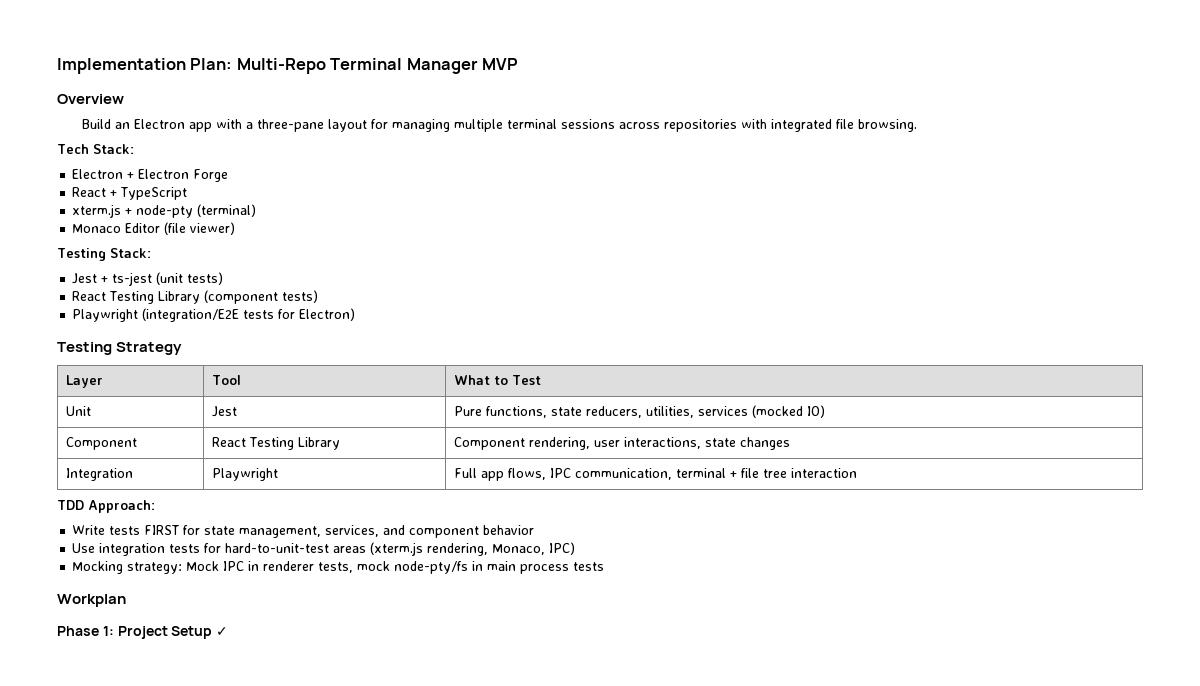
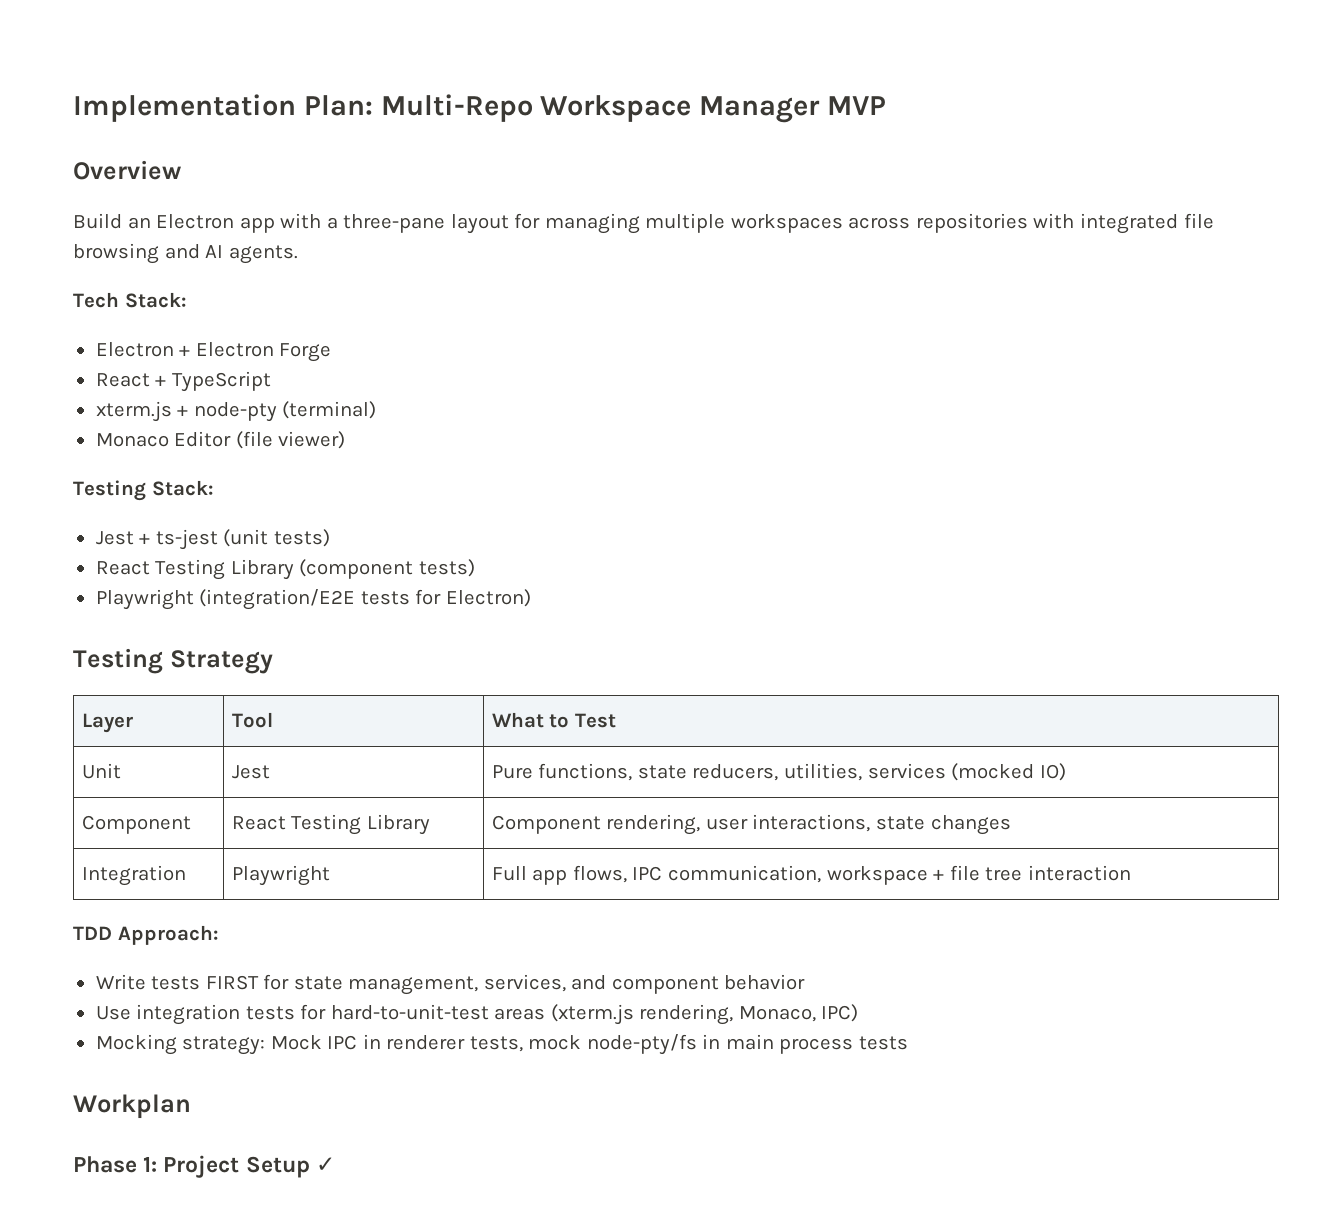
- Implementation Plan: Multi-Repo Terminal Manager MVP
+ Implementation Plan: Multi-Repo Workspace Manager MVP
- Build an Electron app with a three-pane layout for managing multiple terminal sessions across repositories with integrated file browsing.
+ Build an Electron app with a three-pane layout for managing multiple workspaces across repositories with integrated file browsing and AI agents.
- Integration | Playwright | Full app flows, IPC communication, terminal + file tree interaction
+ Integration | Playwright | Full app flows, IPC communication, workspace + file tree interaction

